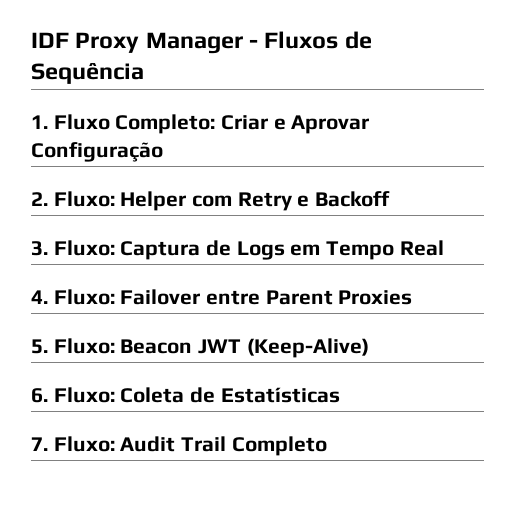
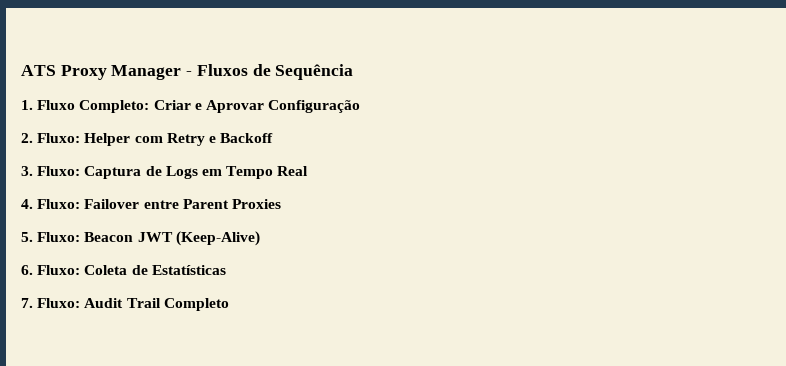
- IDF Proxy Manager - Fluxos de Sequência
+ ATS Proxy Manager - Fluxos de Sequência

